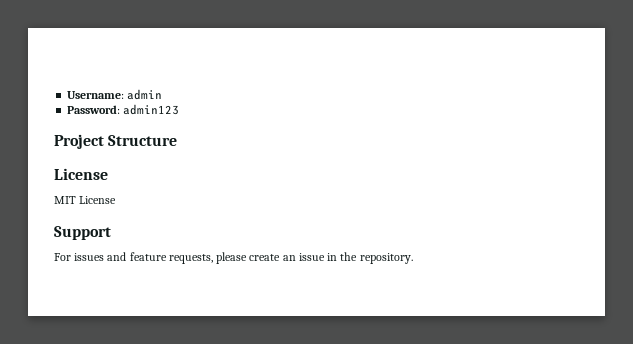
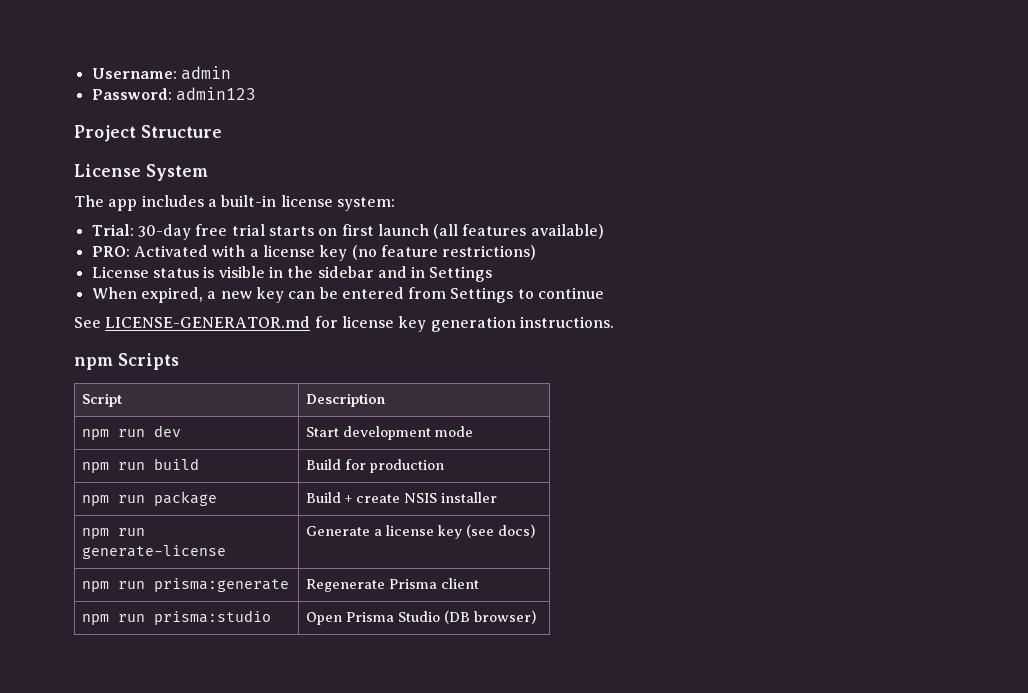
  Project Structure
- License
- MIT License
- Support
- For issues and feature requests, please create an issue in the repository.
+ License System
+ The app includes a built-in license system:
+ Trial: 30-day free trial starts on first launch (all features available)
+ PRO: Activated with a license key (no feature restrictions)
+ License status is visible in the sidebar and in Settings
+ When expired, a new key can be entered from Settings to continue
+ See LICENSE-GENERATOR.md for license key generation instructions.
+ npm Scripts
+ Script | Description
+ npm run dev | Start development mode
+ npm run build | Build for production
+ npm run package | Build + create NSIS installer
+ npm run generate-license | Generate a license key (see docs)
+ npm run prisma:generate | Regenerate Prisma client
+ npm run prisma:studio | Open Prisma Studio (DB browser)

